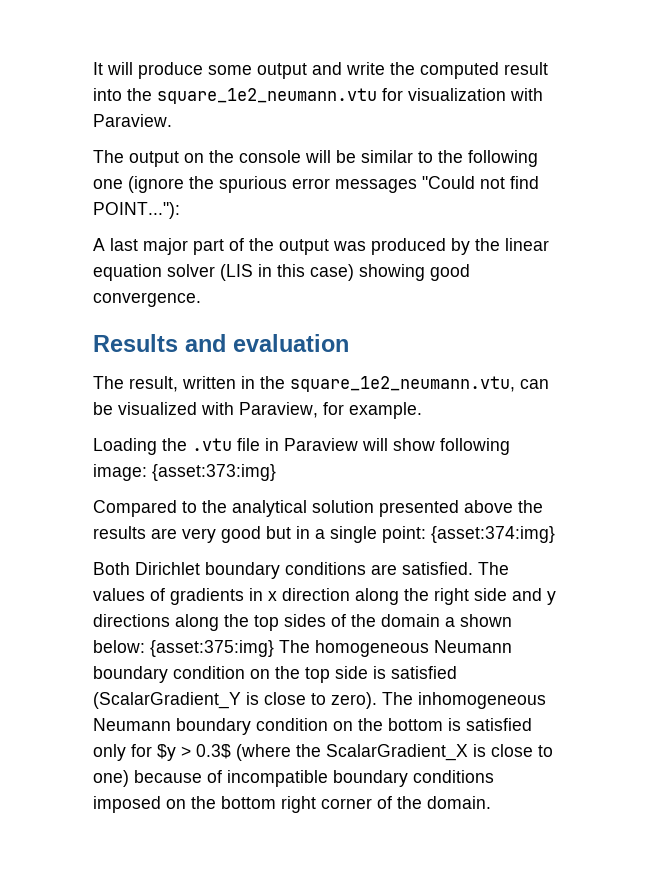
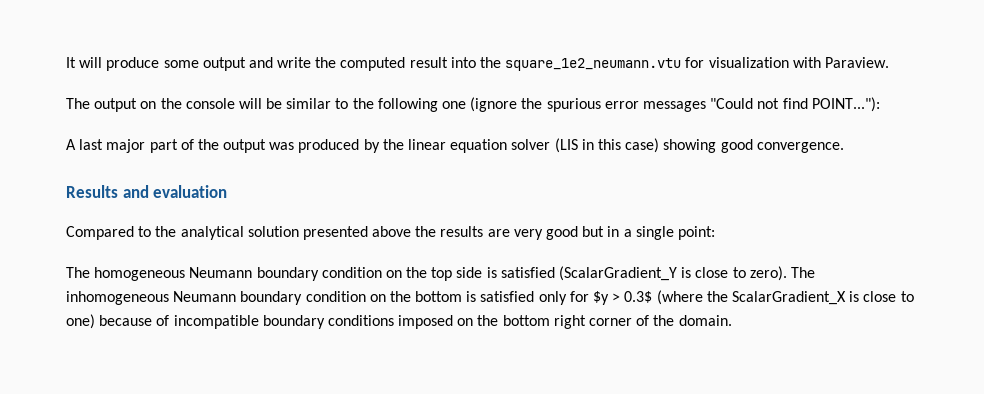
- The result, written in the square_1e2_neumann.vtu, can be visualized with Paraview, for example.
- Loading the .vtu file in Paraview will show following image: {asset:373:img}
- Compared to the analytical solution presented above the results are very good but in a single point: {asset:374:img}
- Both Dirichlet boundary conditions are satisfied. The values of gradients in x direction along the right side and y directions along the top sides of the domain a shown below: {asset:375:img} The homogeneous Neumann boundary condition on the top side is satisfied (ScalarGradient_Y is close to zero).
+ Compared to the analytical solution presented above the results are very good but in a single point:
+ The homogeneous Neumann boundary condition on the top side is satisfied (ScalarGradient_Y is close to zero).

